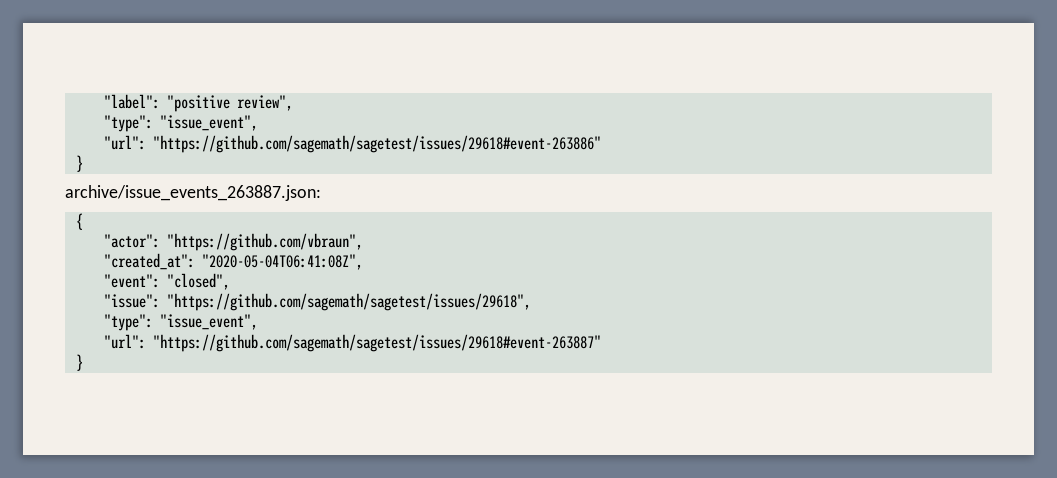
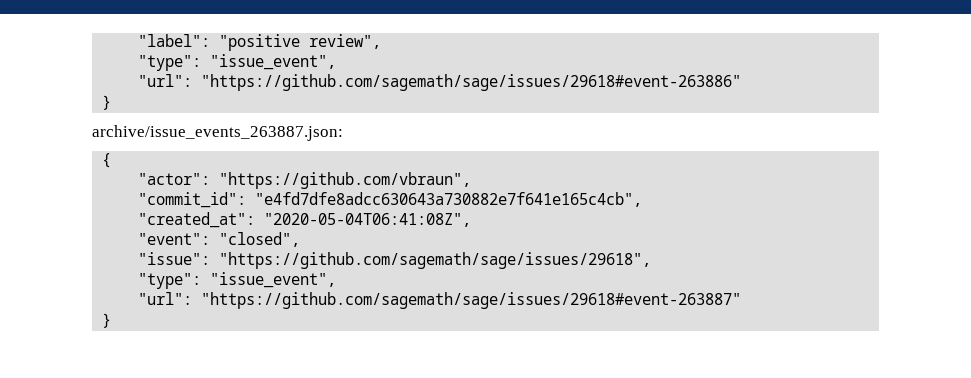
- "url": "https://github.com/sagemath/sagetest/issues/29618#event-263886"
+ "url": "https://github.com/sagemath/sage/issues/29618#event-263886"
+ "commit_id": "e4fd7dfe8adcc630643a730882e7f641e165c4cb",
- "issue": "https://github.com/sagemath/sagetest/issues/29618",
+ "issue": "https://github.com/sagemath/sage/issues/29618",
  "type": "issue_event",
- "url": "https://github.com/sagemath/sagetest/issues/29618#event-263887"
+ "url": "https://github.com/sagemath/sage/issues/29618#event-263887"

